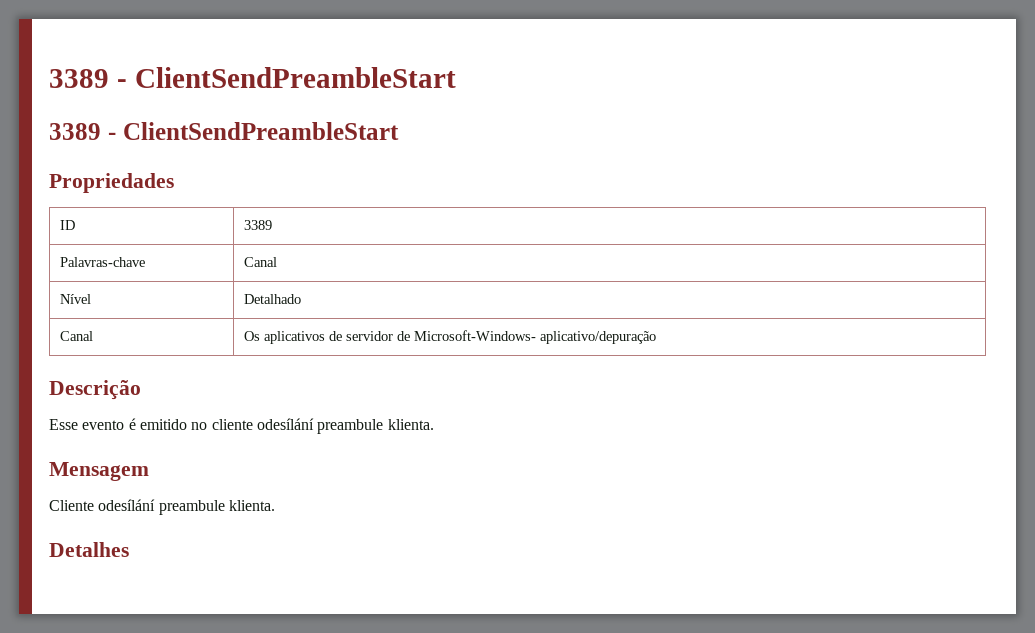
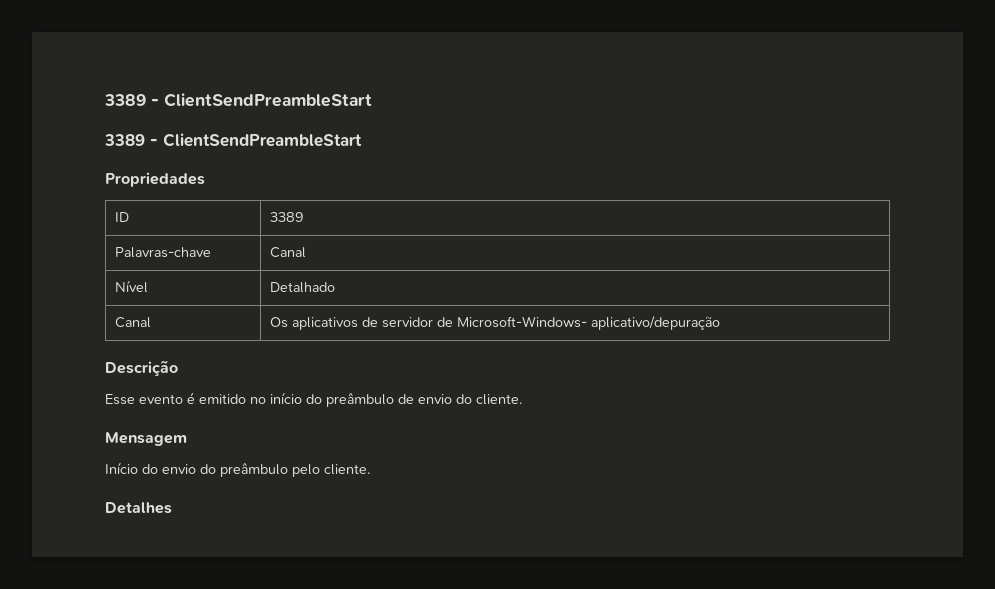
- Esse evento é emitido no cliente odesílání preambule klienta.
+ Esse evento é emitido no início do preâmbulo de envio do cliente.
  Mensagem
- Cliente odesílání preambule klienta.
+ Início do envio do preâmbulo pelo cliente.

